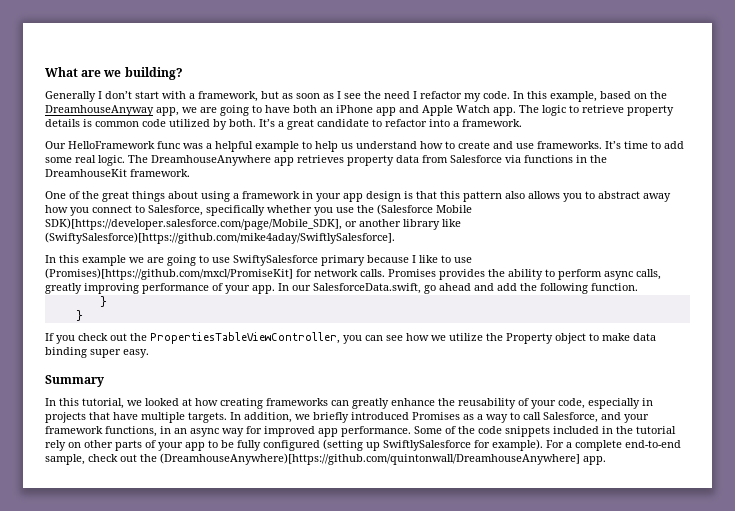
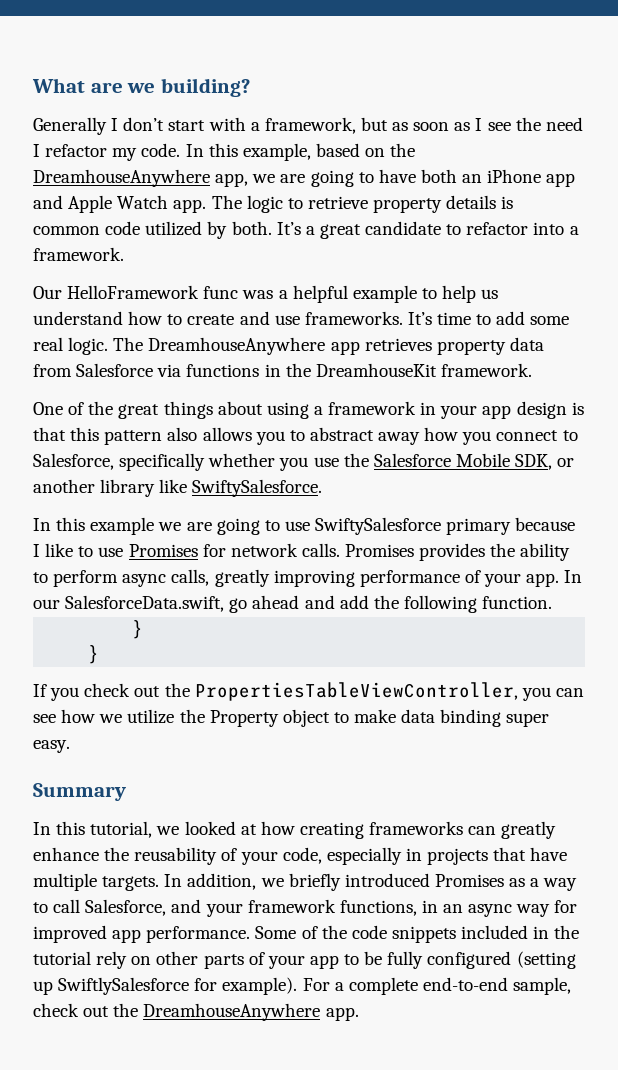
- In this example, based on the DreamhouseAnyway app, we are going to have both an iPhone app and Apple Watch app.
+ In this example, based on the DreamhouseAnywhere app, we are going to have both an iPhone app and Apple Watch app.
- One of the great things about using a framework in your app design is that this pattern also allows you to abstract away how you connect to Salesforce, specifically whether you use the (Salesforce Mobile SDK)[https://developer.salesforce.com/page/Mobile_SDK], or another library like (SwiftySalesforce)[https://github.com/mike4aday/SwiftlySalesforce].
+ One of the great things about using a framework in your app design is that this pattern also allows you to abstract away how you connect to Salesforce, specifically whether you use the Salesforce Mobile SDK, or another library like SwiftySalesforce.
- In this example we are going to use SwiftySalesforce primary because I like to use (Promises)[https://github.com/mxcl/PromiseKit] for network calls.
+ In this example we are going to use SwiftySalesforce primary because I like to use Promises for network calls.
- For a complete end-to-end sample, check out the (DreamhouseAnywhere)[https://github.com/quintonwall/DreamhouseAnywhere] app.
+ For a complete end-to-end sample, check out the DreamhouseAnywhere app.

